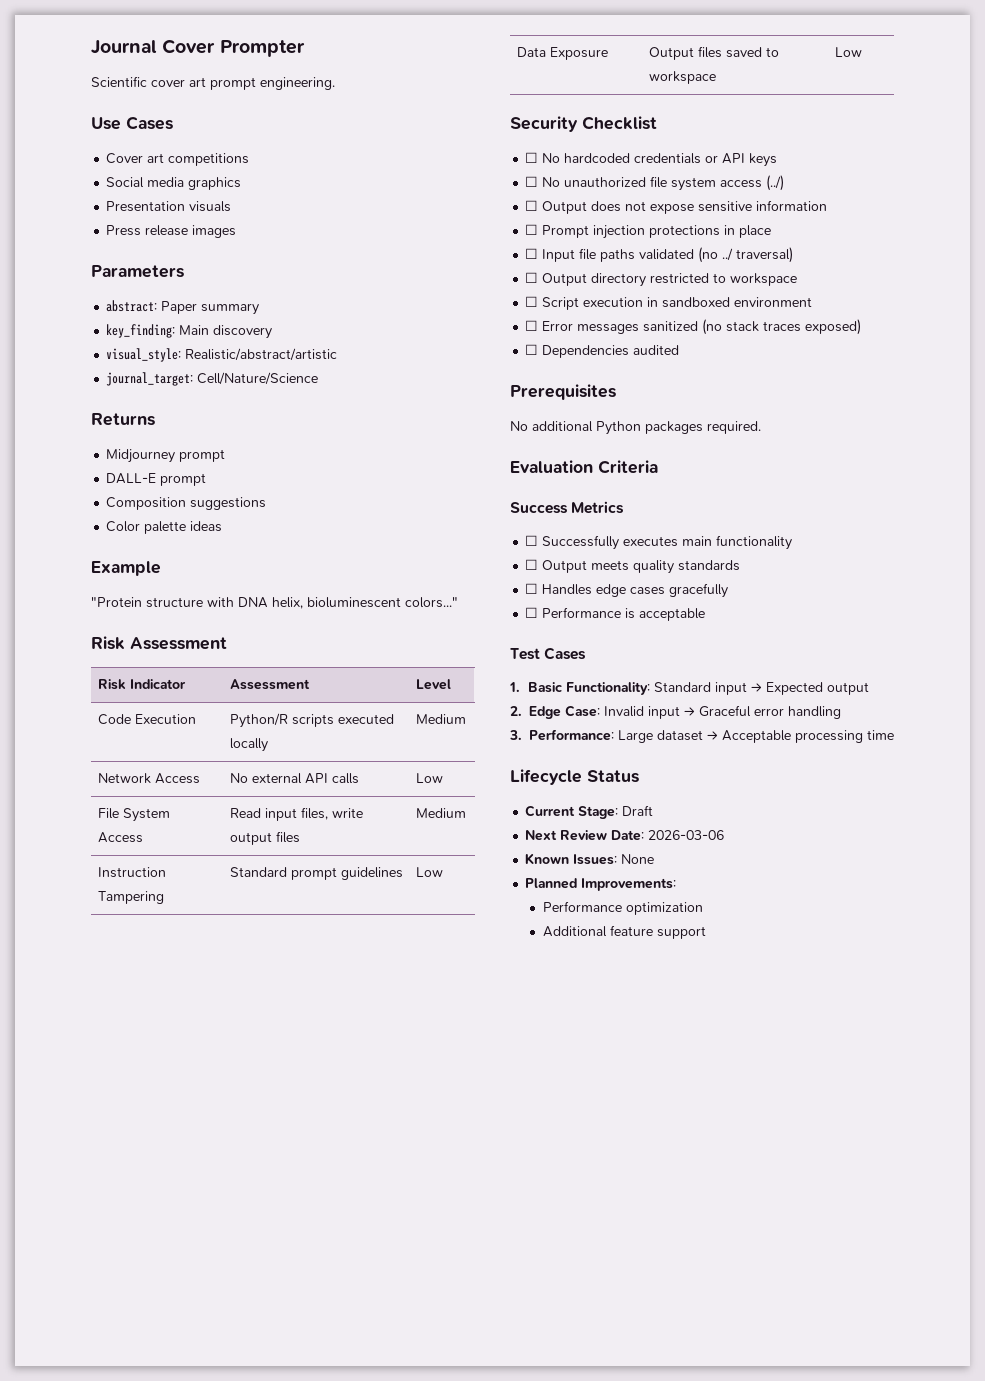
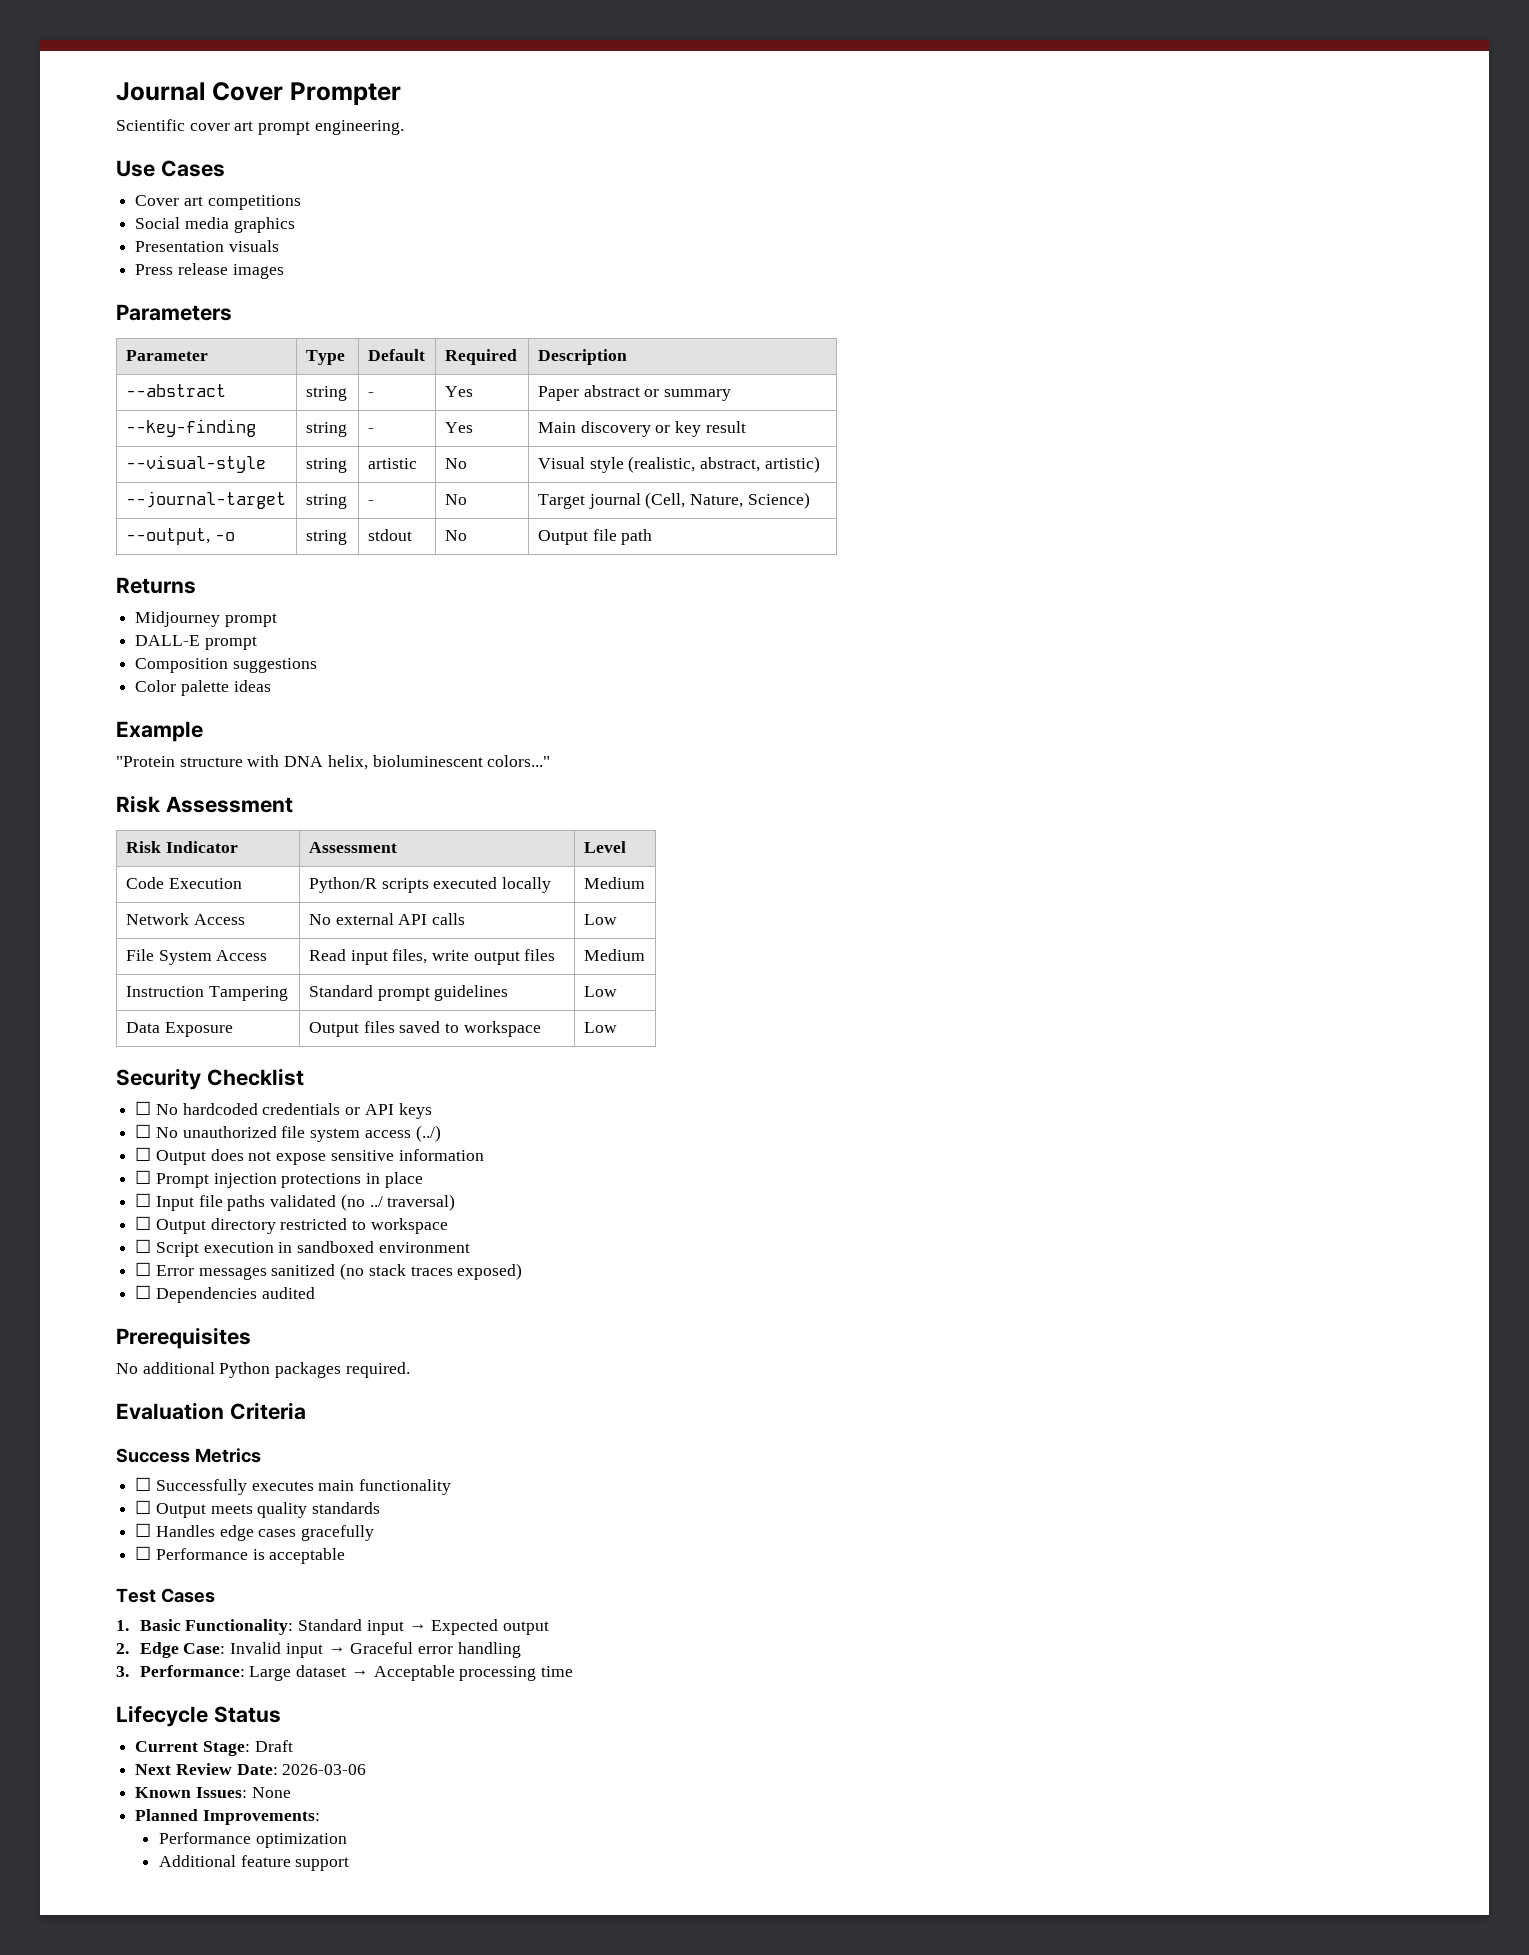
- abstract: Paper summary
- key_finding: Main discovery
- visual_style: Realistic/abstract/artistic
- journal_target: Cell/Nature/Science
+ Parameter | Type | Default | Required | Description
+ --abstract | string | - | Yes | Paper abstract or summary
+ --key-finding | string | - | Yes | Main discovery or key result
+ --visual-style | string | artistic | No | Visual style (realistic, abstract, artistic)
+ --journal-target | string | - | No | Target journal (Cell, Nature, Science)
+ --output, -o | string | stdout | No | Output file path

